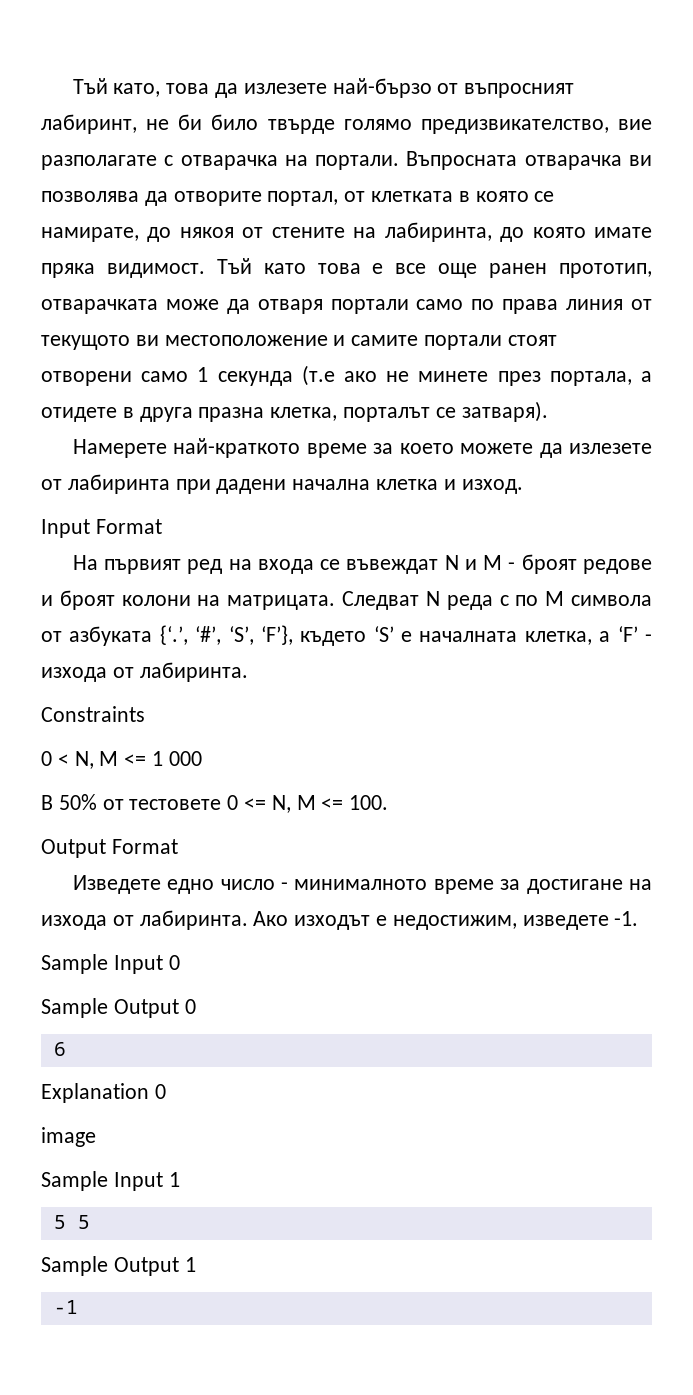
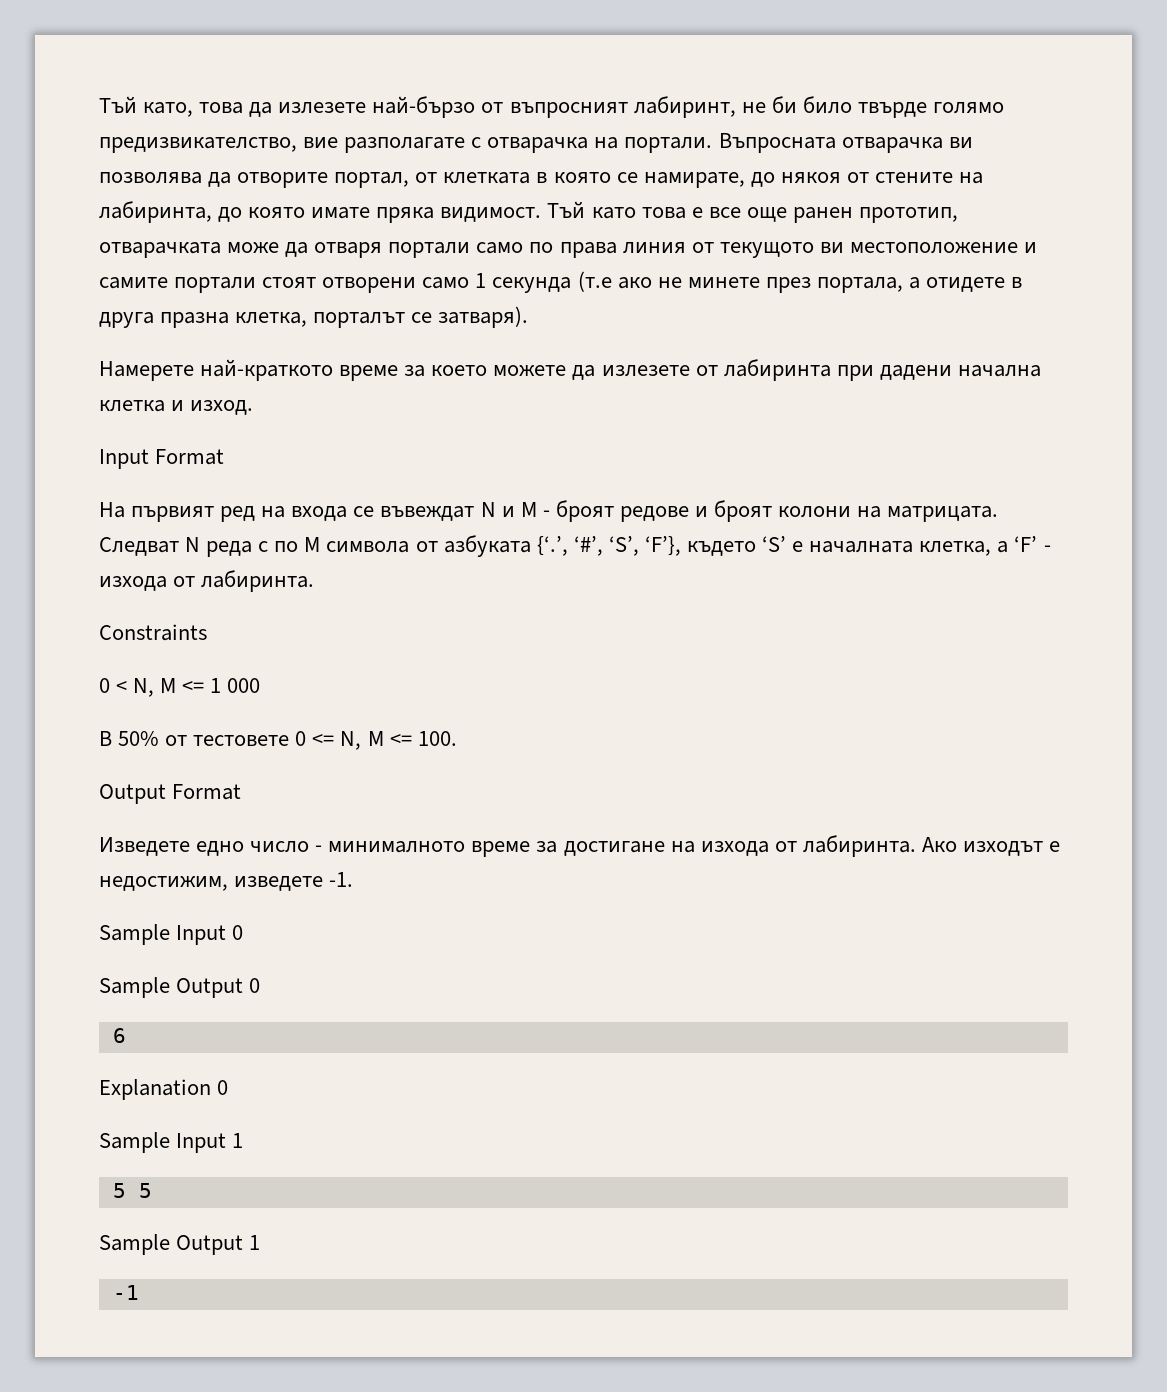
- image

